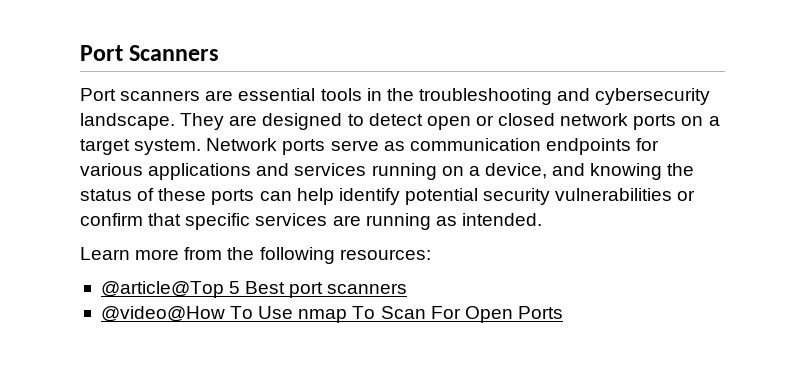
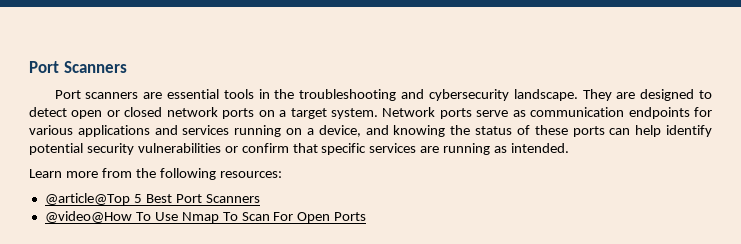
- @article@Top 5 Best port scanners
+ @article@Top 5 Best Port Scanners
- @video@How To Use nmap To Scan For Open Ports
+ @video@How To Use Nmap To Scan For Open Ports

